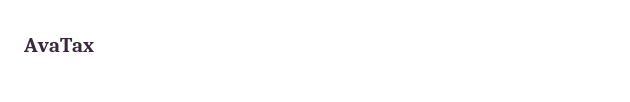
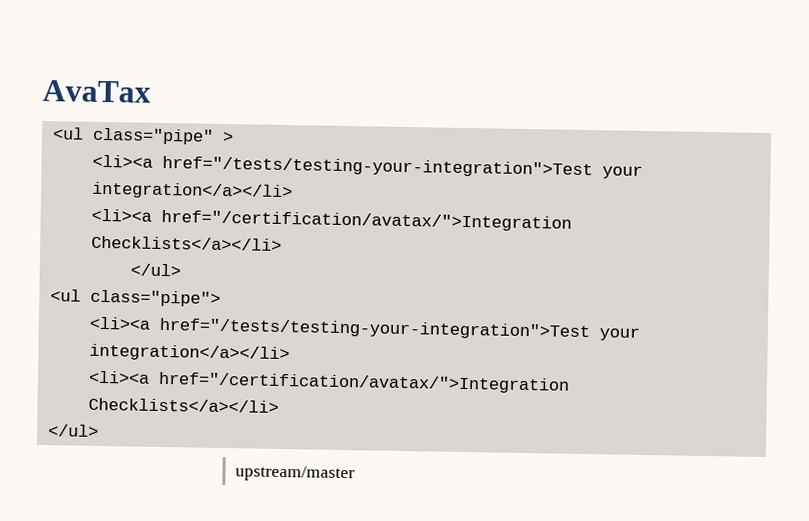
+ <ul class="pipe" >
+ <li><a href="/tests/testing-your-integration">Test your integration</a></li>
+ <li><a href="/certification/avatax/">Integration Checklists</a></li>
+ </ul>
+ <ul class="pipe">
+ <li><a href="/tests/testing-your-integration">Test your integration</a></li>
+ <li><a href="/certification/avatax/">Integration Checklists</a></li>
+ </ul>
+ upstream/master

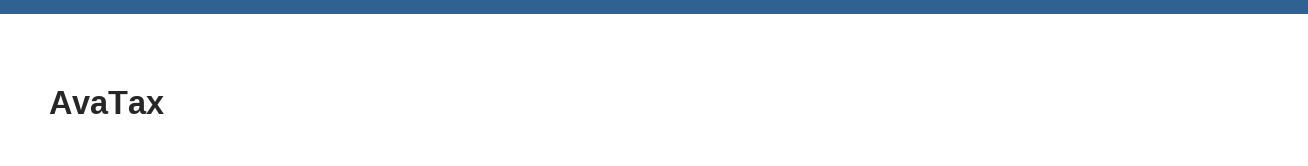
- <ul class="pipe" >
- <li><a href="/tests/testing-your-integration">Test your integration</a></li>
- <li><a href="/certification/avatax/">Integration Checklists</a></li>
- </ul>
- <ul class="pipe">
- <li><a href="/tests/testing-your-integration">Test your integration</a></li>
- <li><a href="/certification/avatax/">Integration Checklists</a></li>
- </ul>
- upstream/master

